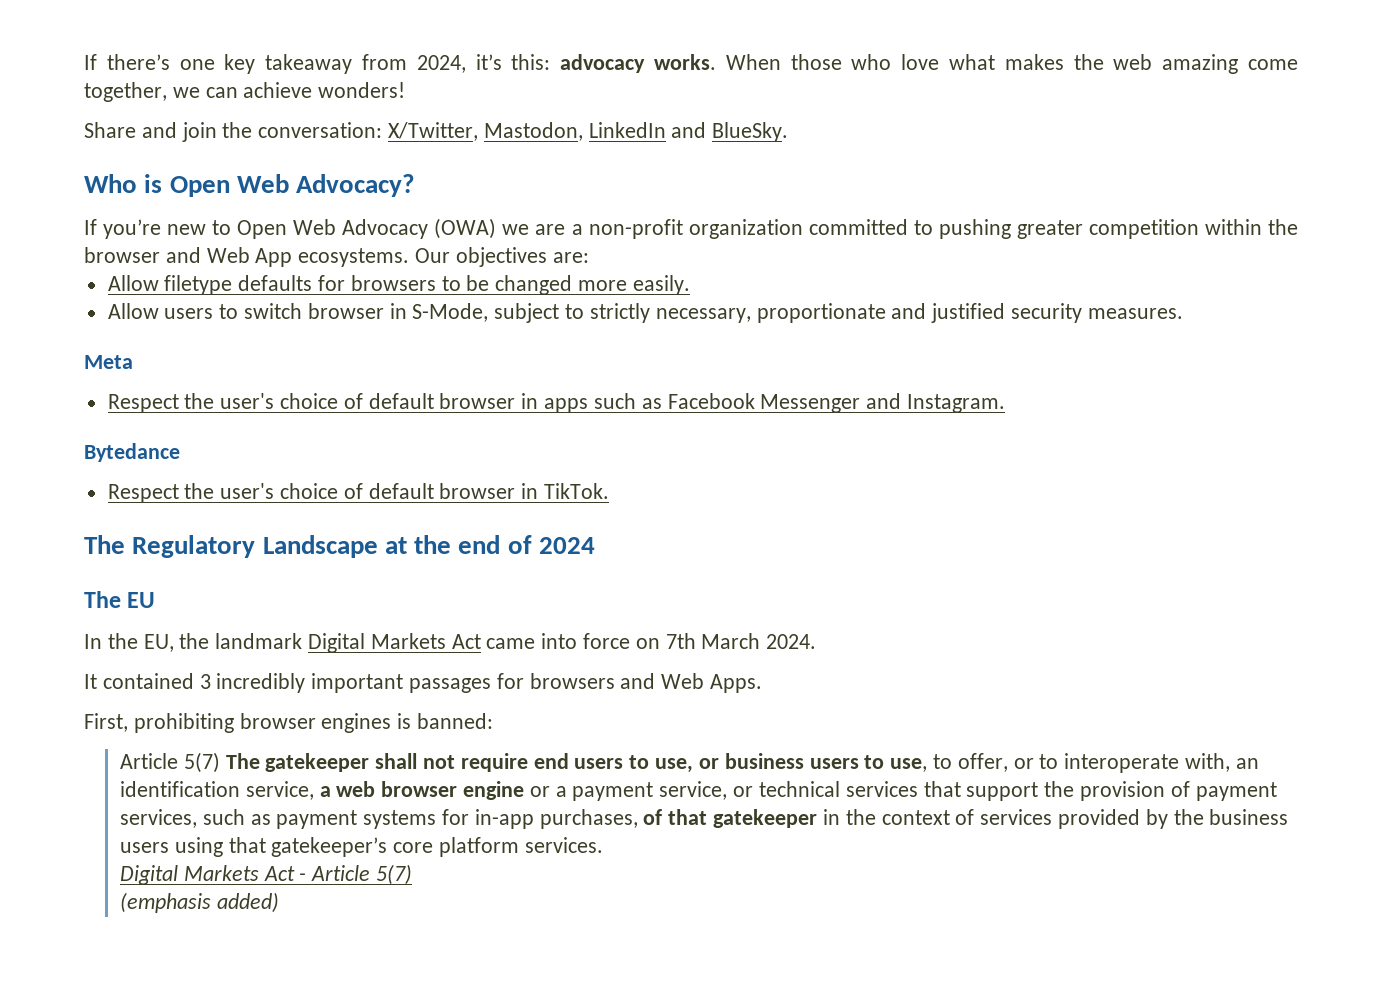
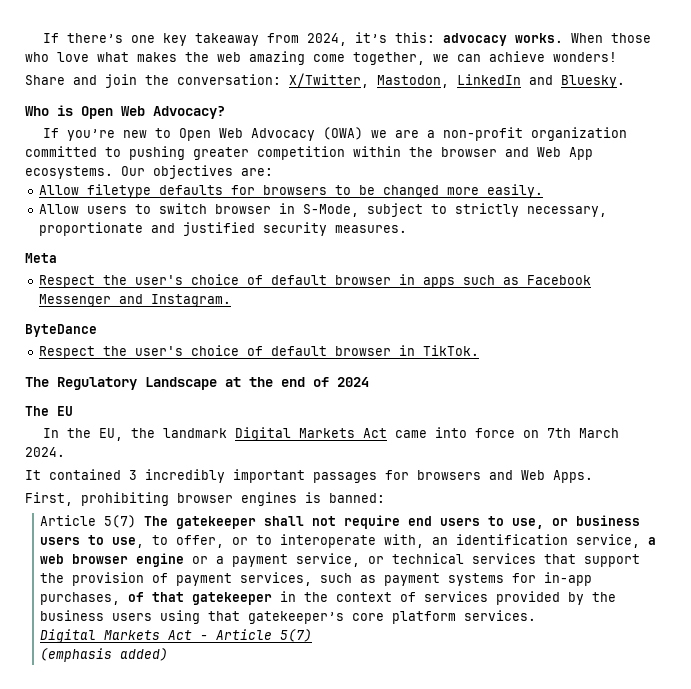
- Share and join the conversation: X/Twitter, Mastodon, LinkedIn and BlueSky.
+ Share and join the conversation: X/Twitter, Mastodon, LinkedIn and Bluesky.
- Bytedance
+ ByteDance

